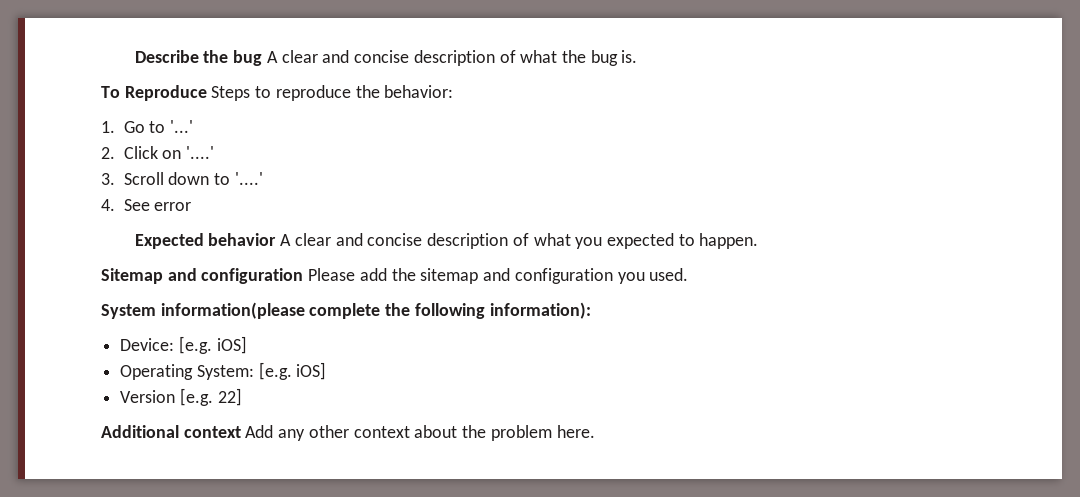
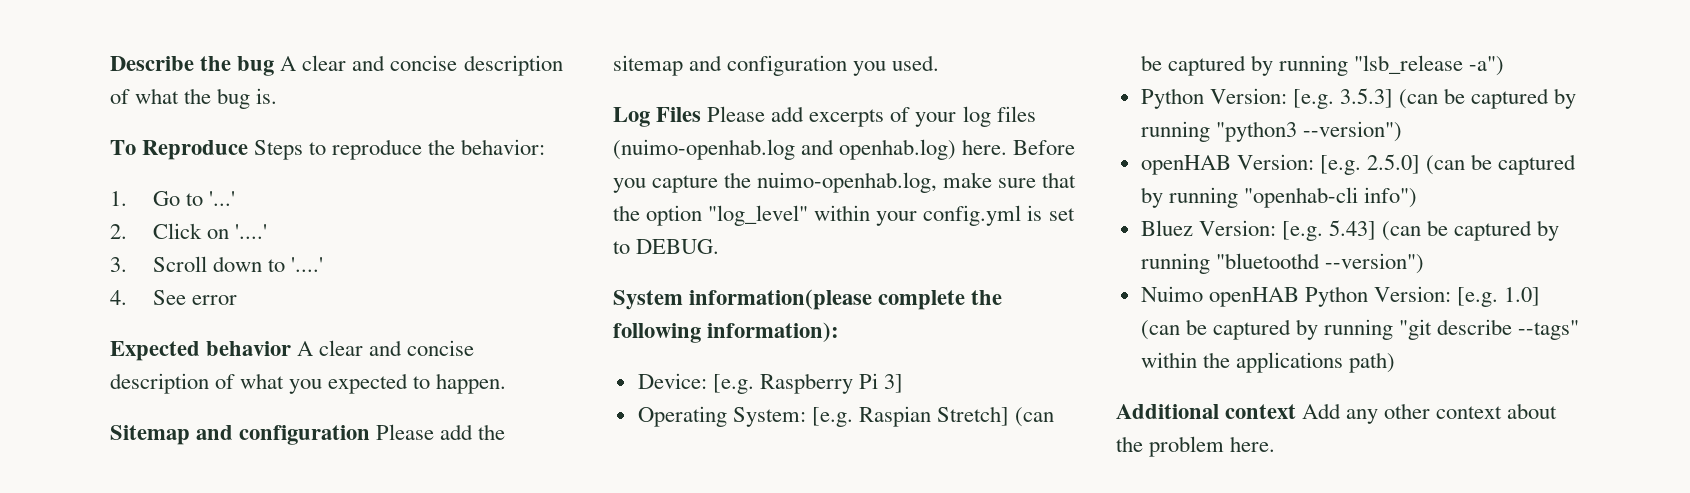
+ Log Files Please add excerpts of your log files (nuimo-openhab.log and openhab.log) here. Before you capture the nuimo-openhab.log, make sure that the option "log_level" within your config.yml is set to DEBUG.
- Device: [e.g. iOS]
+ Device: [e.g. Raspberry Pi 3]
- Operating System: [e.g. iOS]
- Version [e.g. 22]
+ Operating System: [e.g. Raspian Stretch] (can be captured by running "lsb_release -a")
+ Python Version: [e.g. 3.5.3] (can be captured by running "python3 --version")
+ openHAB Version: [e.g. 2.5.0] (can be captured by running "openhab-cli info")
+ Bluez Version: [e.g. 5.43] (can be captured by running "bluetoothd --version")
+ Nuimo openHAB Python Version: [e.g. 1.0] (can be captured by running "git describe --tags" within the applications path)

